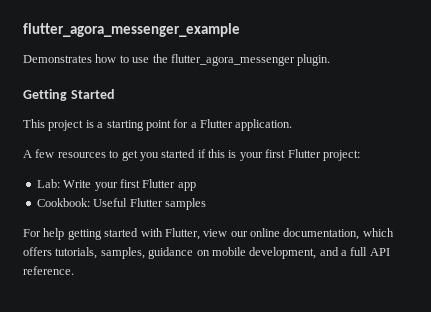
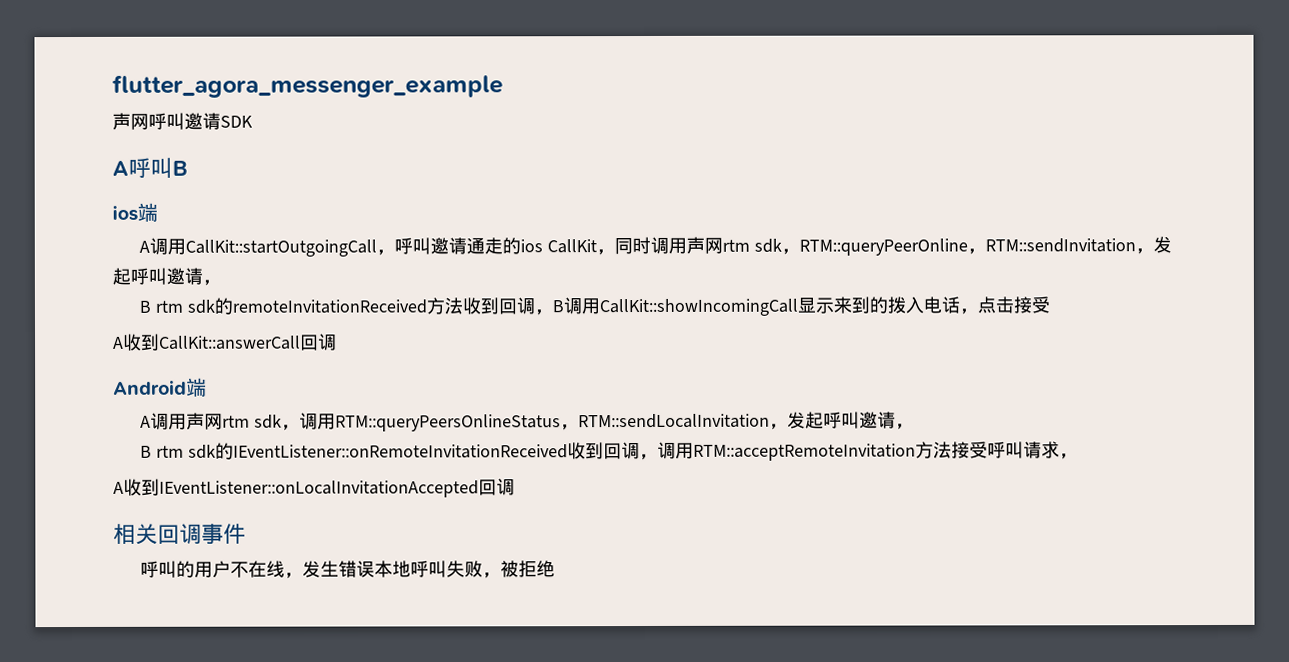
- Demonstrates how to use the flutter_agora_messenger plugin.
- Getting Started
- This project is a starting point for a Flutter application.
- A few resources to get you started if this is your first Flutter project:
- Lab: Write your first Flutter app
- Cookbook: Useful Flutter samples
- For help getting started with Flutter, view our online documentation, which offers tutorials, samples, guidance on mobile development, and a full API reference.
+ 声网呼叫邀请SDK
+ A呼叫B
+ ios端
+ A调用CallKit::startOutgoingCall，呼叫邀请通走的ios CallKit，同时调用声网rtm sdk，RTM::queryPeerOnline，RTM::sendInvitation，发起呼叫邀请，
+ B rtm sdk的remoteInvitationReceived方法收到回调，B调用CallKit::showIncomingCall显示来到的拨入电话，点击接受
+ A收到CallKit::answerCall回调
+ Android端
+ A调用声网rtm sdk，调用RTM::queryPeersOnlineStatus，RTM::sendLocalInvitation，发起呼叫邀请，
+ B rtm sdk的IEventListener::onRemoteInvitationReceived收到回调，调用RTM::acceptRemoteInvitation方法接受呼叫请求，
+ A收到IEventListener::onLocalInvitationAccepted回调
+ 相关回调事件
+ 呼叫的用户不在线，发生错误本地呼叫失败，被拒绝

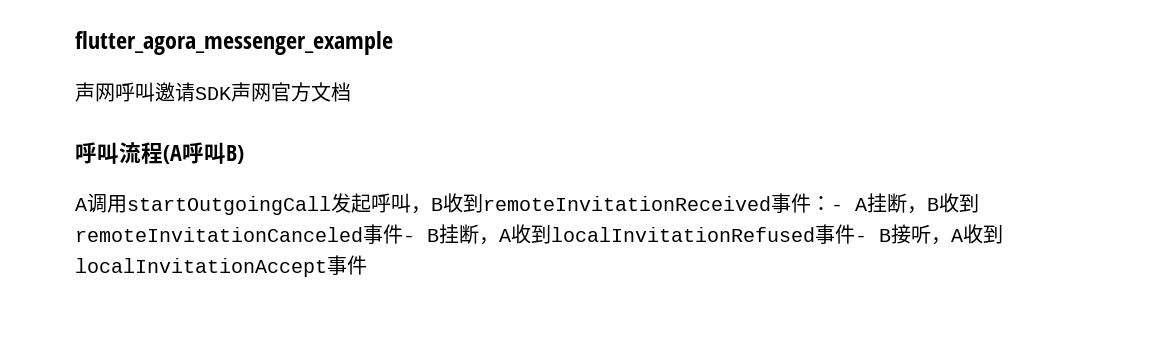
- 声网呼叫邀请SDK
- A呼叫B
- ios端
- A调用CallKit::startOutgoingCall，呼叫邀请通走的ios CallKit，同时调用声网rtm sdk，RTM::queryPeerOnline，RTM::sendInvitation，发起呼叫邀请，
- B rtm sdk的remoteInvitationReceived方法收到回调，B调用CallKit::showIncomingCall显示来到的拨入电话，点击接受
- A收到CallKit::answerCall回调
- Android端
- A调用声网rtm sdk，调用RTM::queryPeersOnlineStatus，RTM::sendLocalInvitation，发起呼叫邀请，
- B rtm sdk的IEventListener::onRemoteInvitationReceived收到回调，调用RTM::acceptRemoteInvitation方法接受呼叫请求，
- A收到IEventListener::onLocalInvitationAccepted回调
- 相关回调事件
- 呼叫的用户不在线，发生错误本地呼叫失败，被拒绝
+ 声网呼叫邀请SDK声网官方文档
+ 呼叫流程(A呼叫B)
+ A调用startOutgoingCall发起呼叫，B收到remoteInvitationReceived事件：- A挂断，B收到remoteInvitationCanceled事件- B挂断，A收到localInvitationRefused事件- B接听，A收到localInvitationAccept事件

